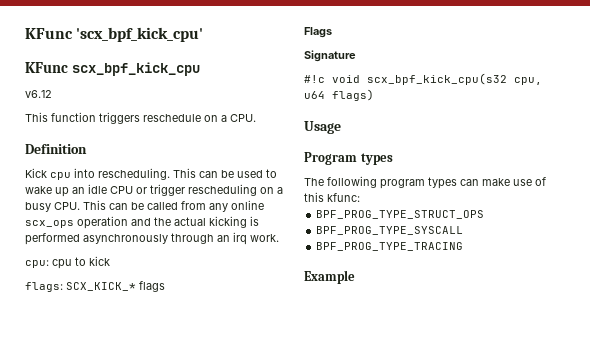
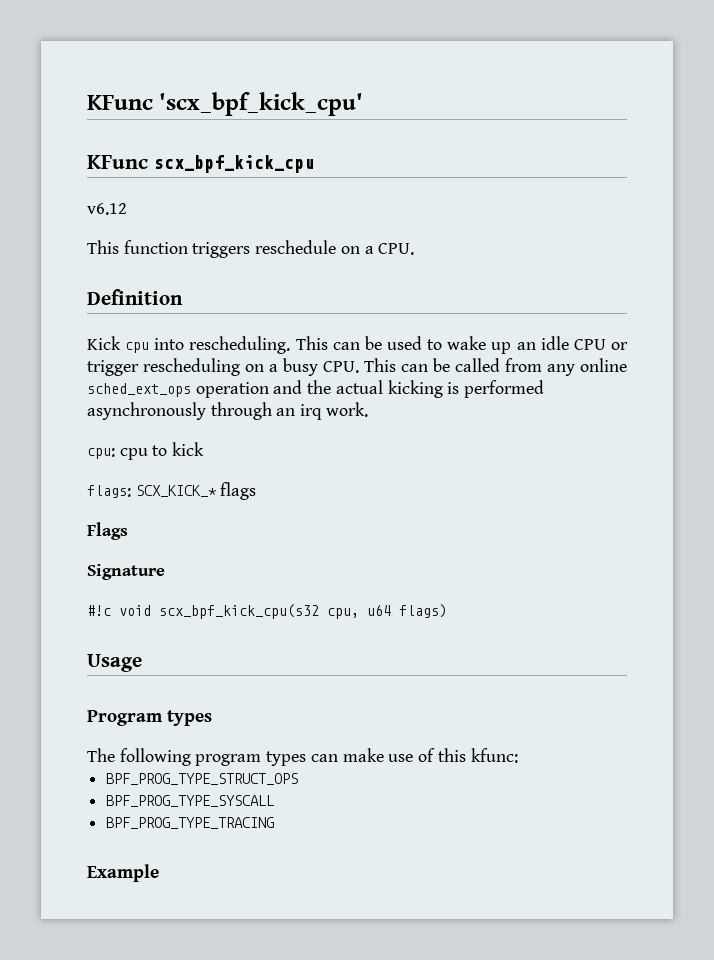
- This can be used to wake up an idle CPU or trigger rescheduling on a busy CPU. This can be called from any online scx_ops operation and the actual kicking is performed asynchronously through an irq work.
+ This can be used to wake up an idle CPU or trigger rescheduling on a busy CPU. This can be called from any online sched_ext_ops operation and the actual kicking is performed asynchronously through an irq work.

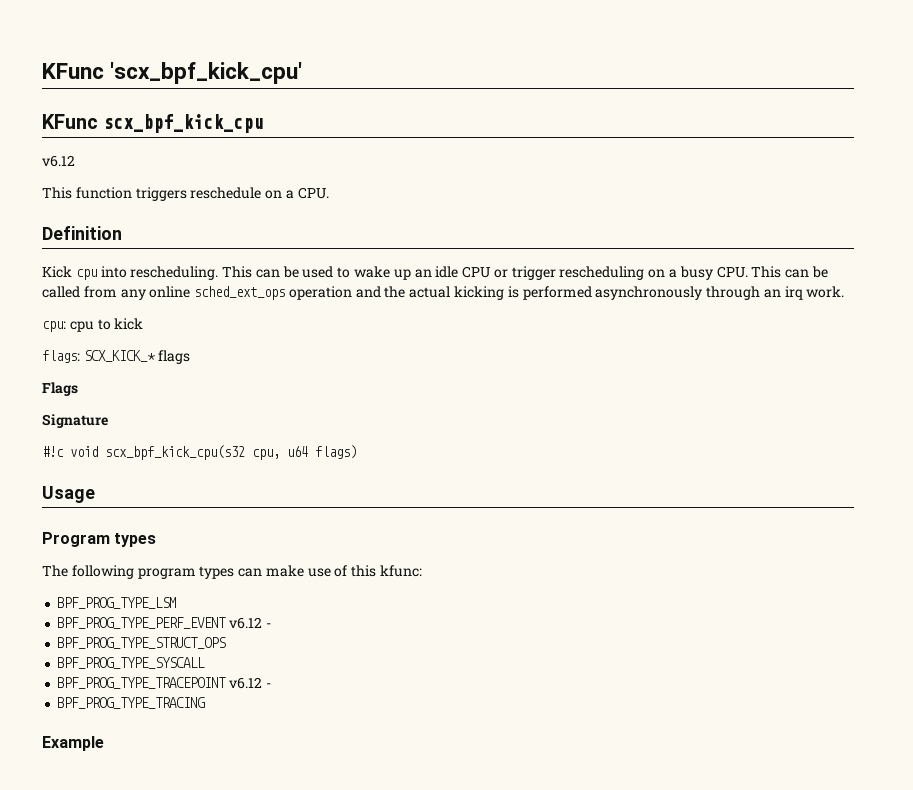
+ BPF_PROG_TYPE_LSM
+ BPF_PROG_TYPE_PERF_EVENT v6.12 -
+ BPF_PROG_TYPE_TRACEPOINT v6.12 -

